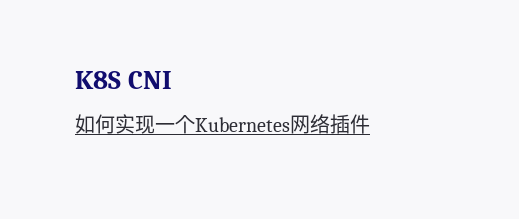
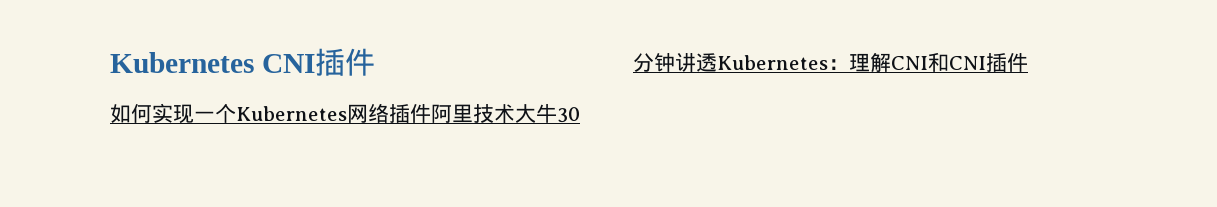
- K8S CNI
+ Kubernetes CNI插件
- 如何实现一个Kubernetes网络插件
+ 如何实现一个Kubernetes网络插件阿里技术大牛30分钟讲透Kubernetes：理解CNI和CNI插件

